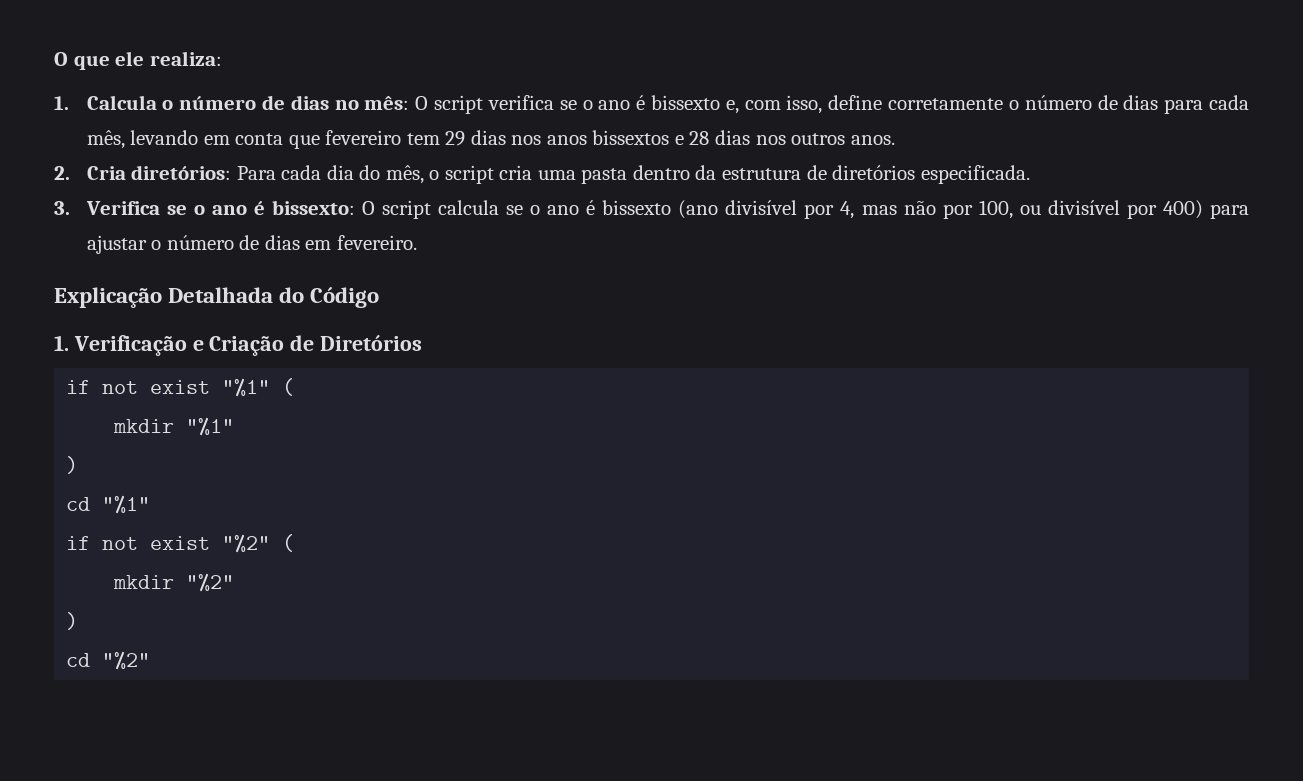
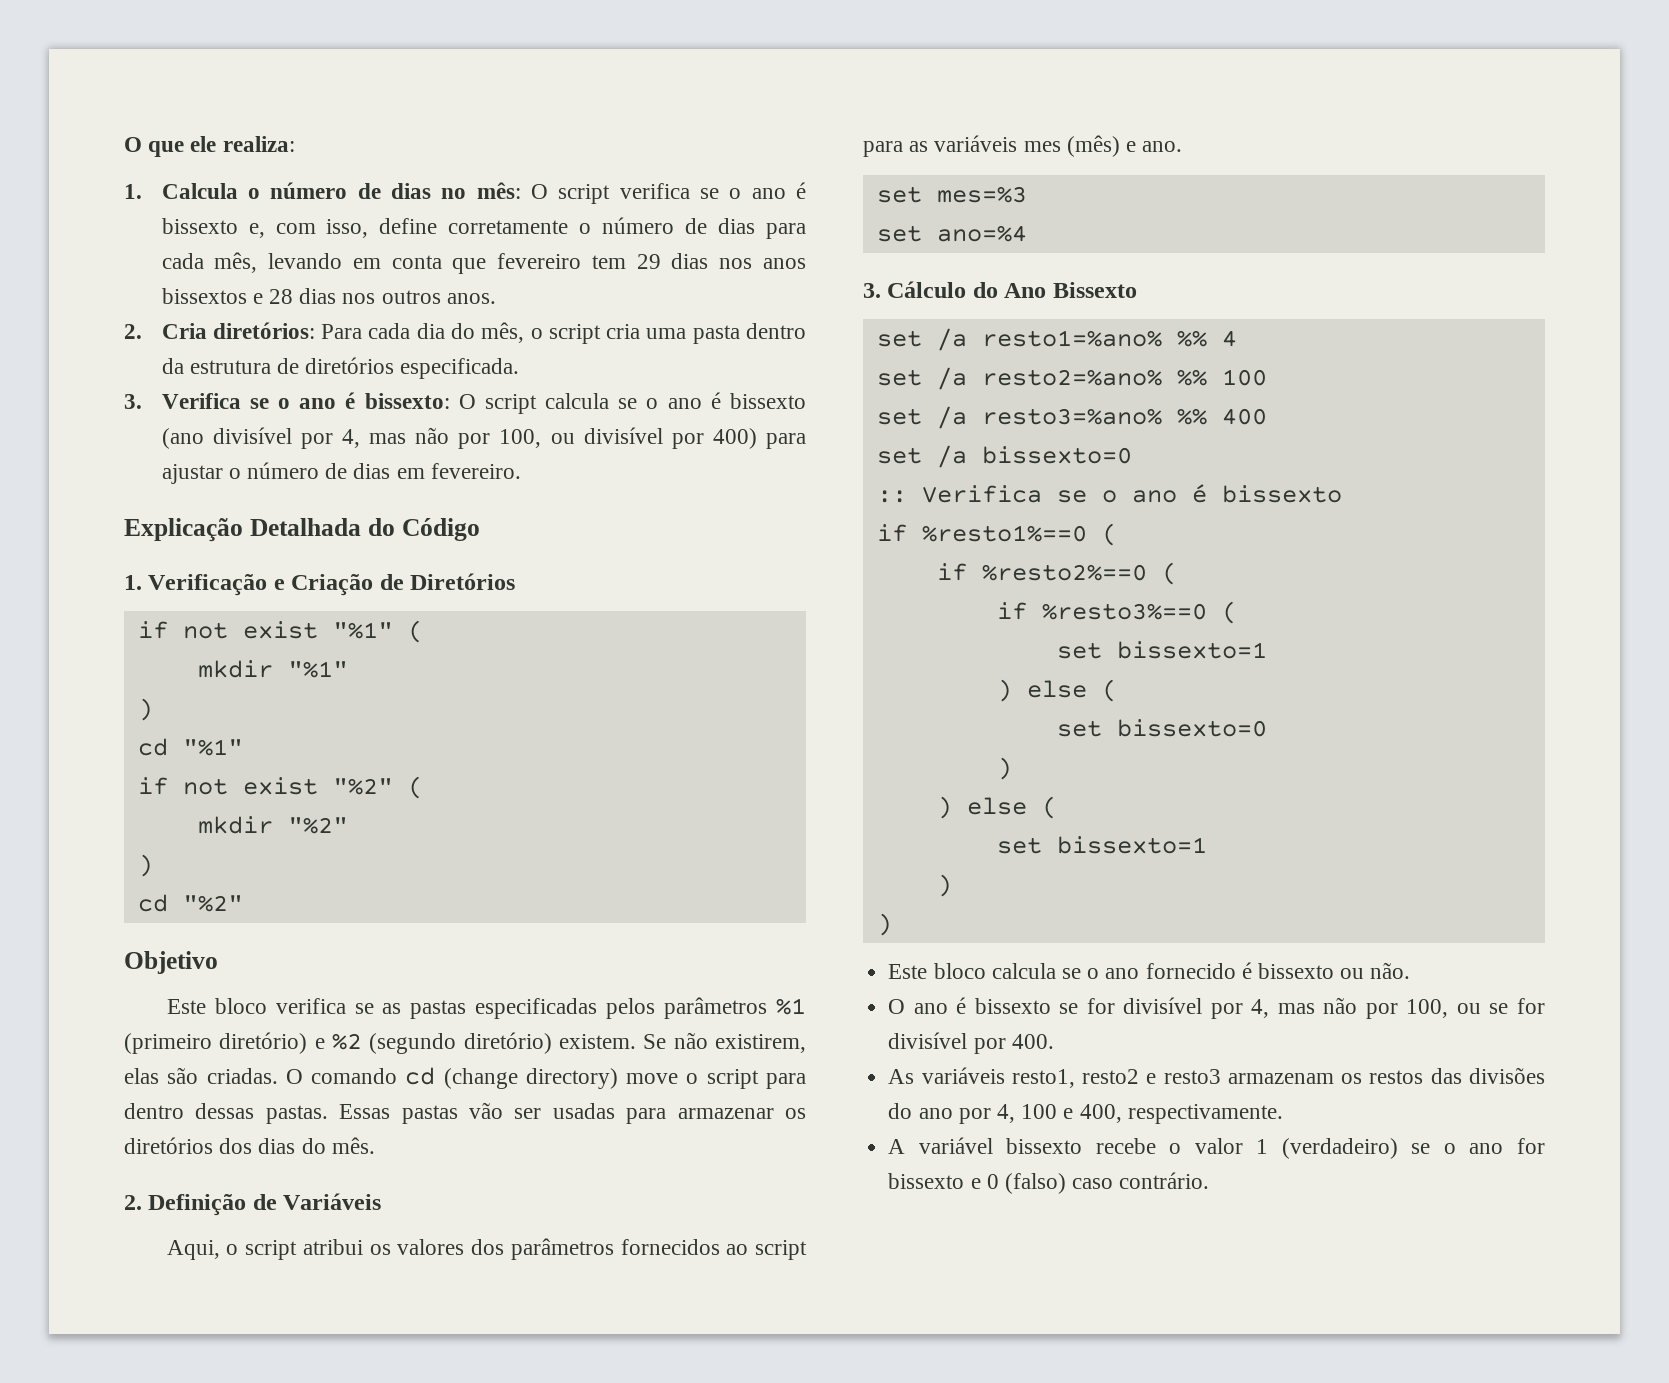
+ Objetivo
+ Este bloco verifica se as pastas especificadas pelos parâmetros %1 (primeiro diretório) e %2 (segundo diretório) existem. Se não existirem, elas são criadas. O comando cd (change directory) move o script para dentro dessas pastas. Essas pastas vão ser usadas para armazenar os diretórios dos dias do mês.
+ 2. Definição de Variáveis
+ Aqui, o script atribui os valores dos parâmetros fornecidos ao script para as variáveis mes (mês) e ano.
+ set mes=%3
+ set ano=%4
+ 3. Cálculo do Ano Bissexto
+ set /a resto1=%ano% %% 4
+ set /a resto2=%ano% %% 100
+ set /a resto3=%ano% %% 400
+ set /a bissexto=0
+ :: Verifica se o ano é bissexto
+ if %resto1%==0 (
+ if %resto2%==0 (
+ if %resto3%==0 (
+ set bissexto=1
+ ) else (
+ set bissexto=0
+ )
+ ) else (
+ set bissexto=1
+ )
+ )
+ Este bloco calcula se o ano fornecido é bissexto ou não.
+ O ano é bissexto se for divisível por 4, mas não por 100, ou se for divisível por 400.
+ As variáveis resto1, resto2 e resto3 armazenam os restos das divisões do ano por 4, 100 e 400, respectivamente.
+ A variável bissexto recebe o valor 1 (verdadeiro) se o ano for bissexto e 0 (falso) caso contrário.

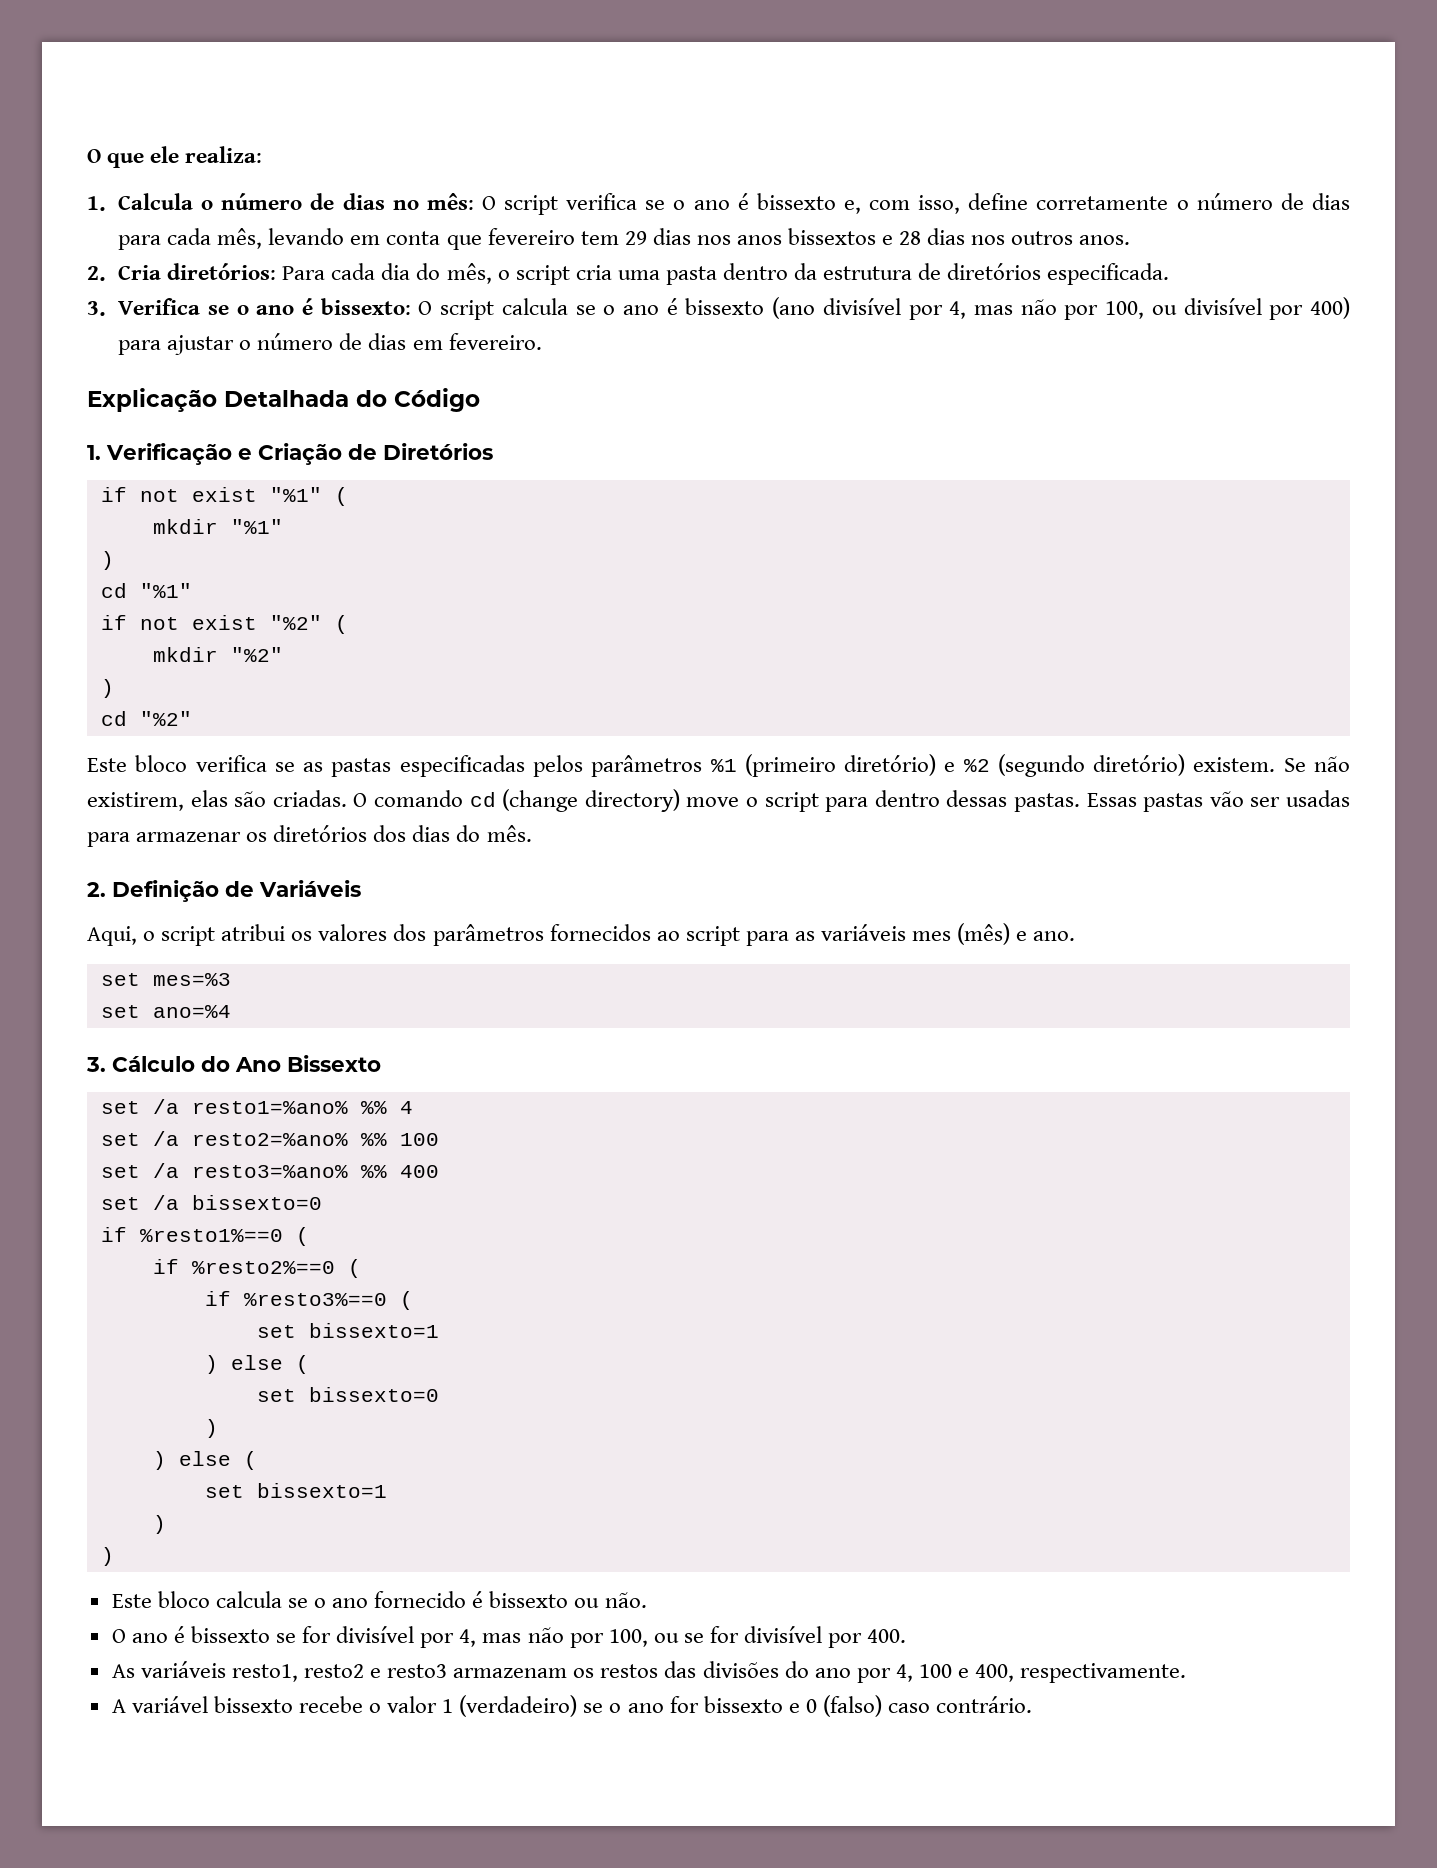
- Objetivo
- :: Verifica se o ano é bissexto

